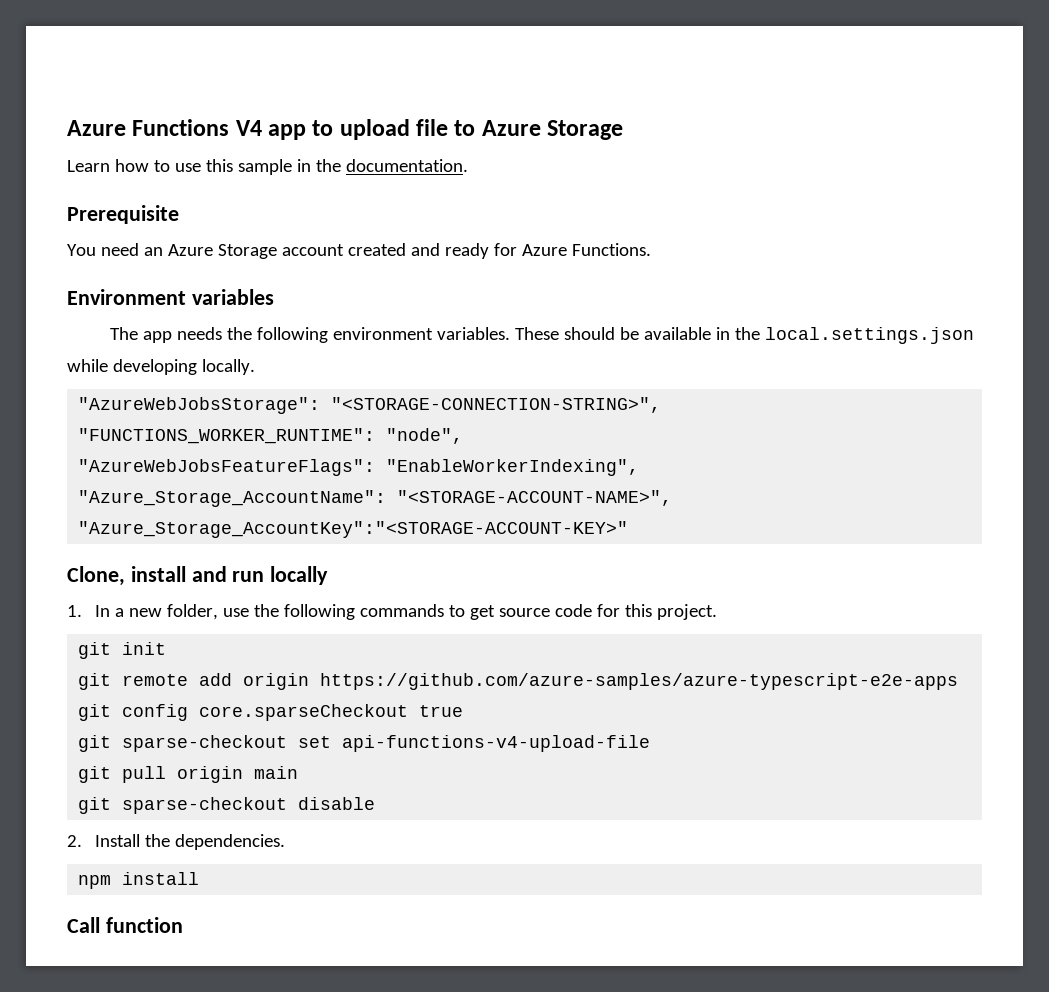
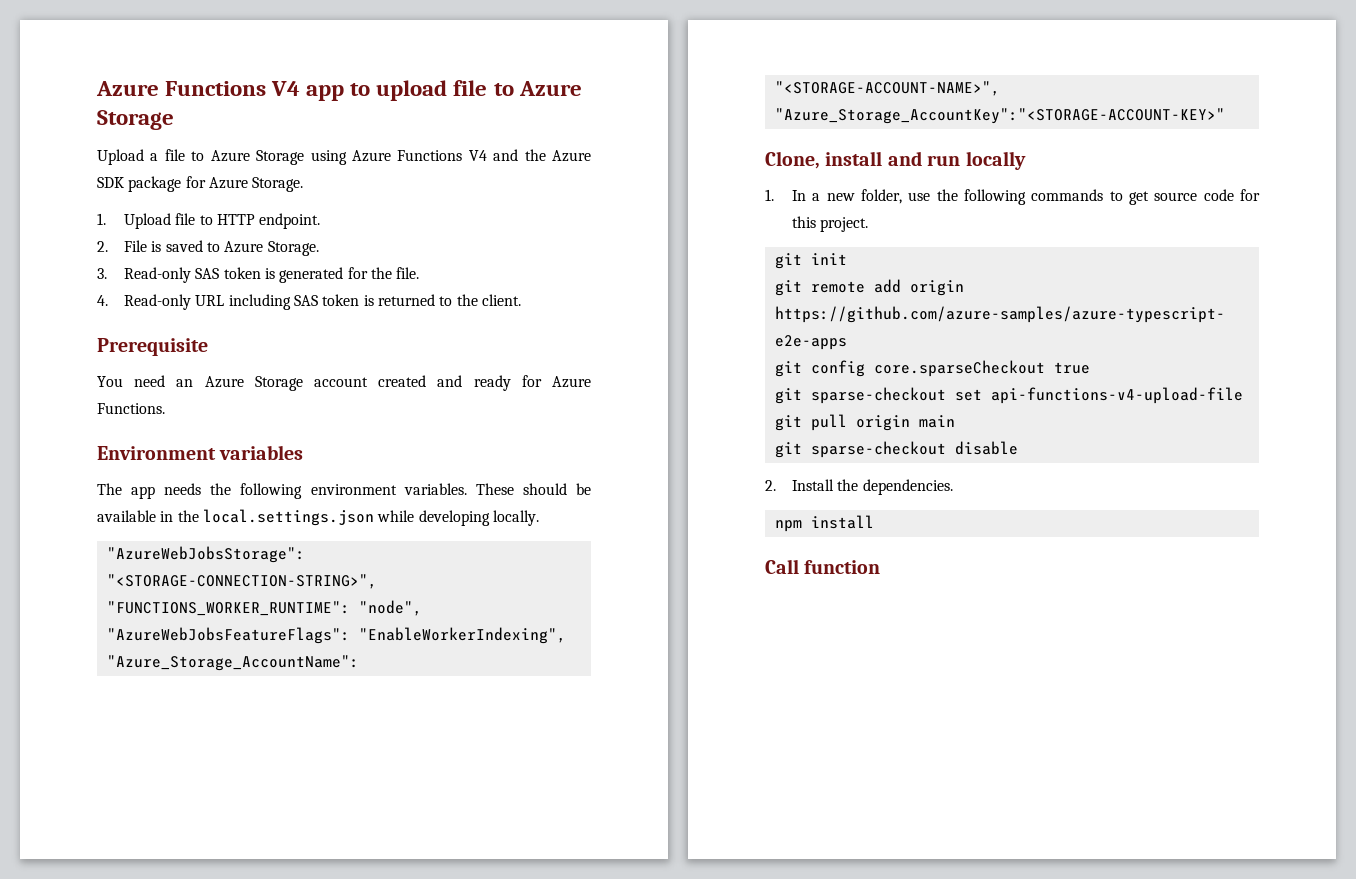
- Learn how to use this sample in the documentation.
+ Upload a file to Azure Storage using Azure Functions V4 and the Azure SDK package for Azure Storage.
+ 1. Upload file to HTTP endpoint.
+ 2. File is saved to Azure Storage.
+ 3. Read-only SAS token is generated for the file.
+ 4. Read-only URL including SAS token is returned to the client.

